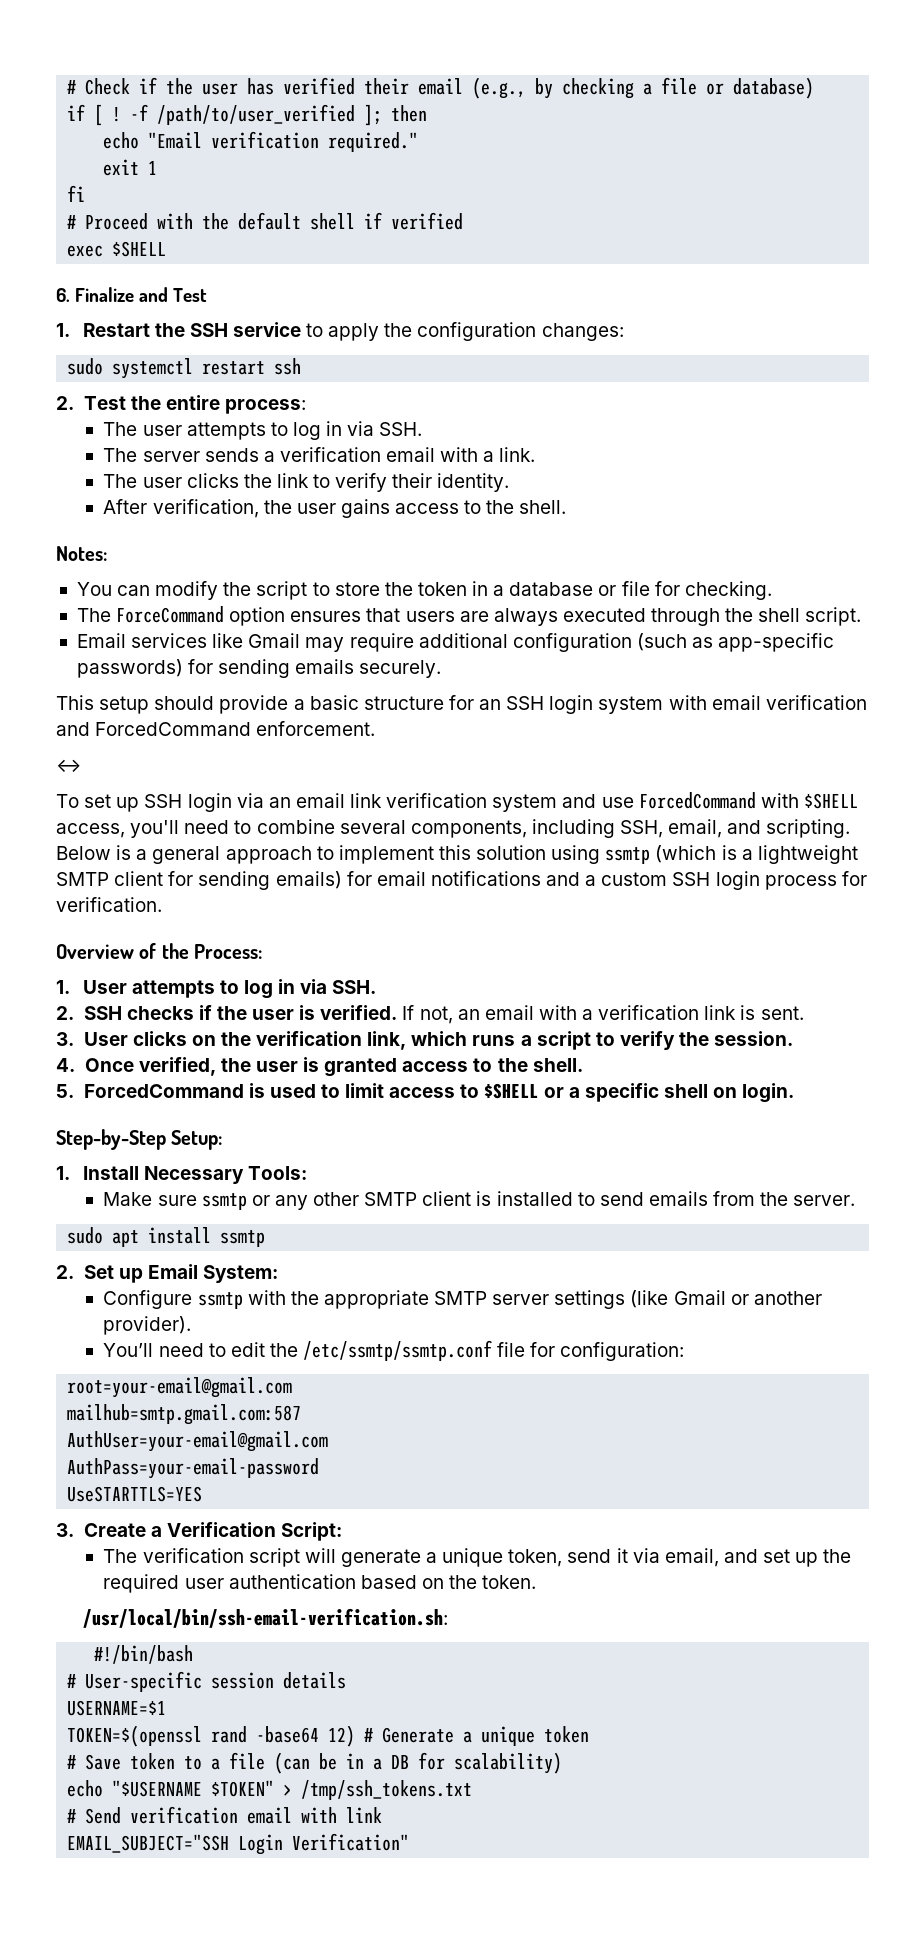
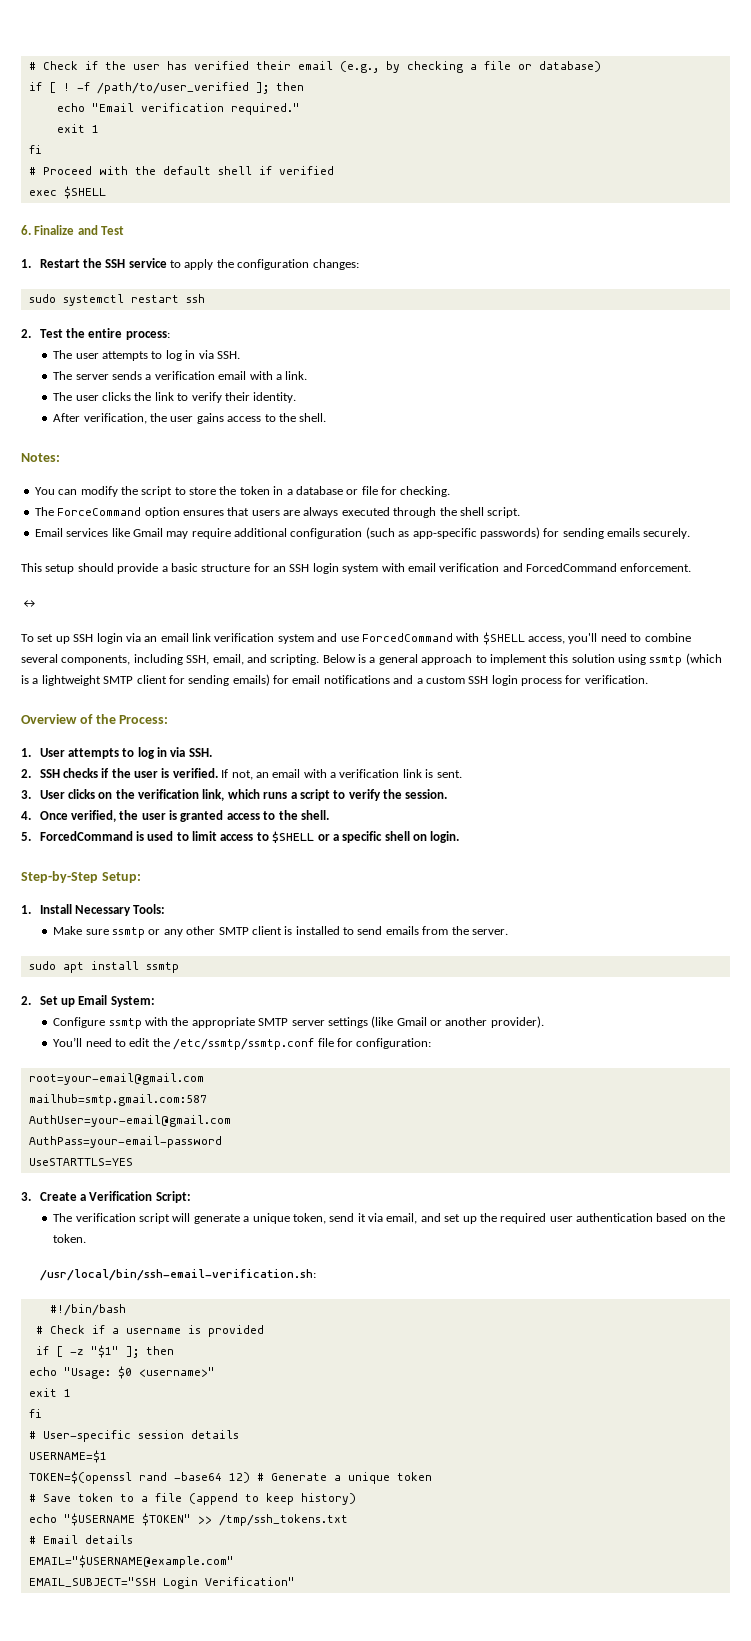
+ # Check if a username is provided
+ if [ -z "$1" ]; then
+ echo "Usage: $0 <username>"
+ exit 1
+ fi
- # Save token to a file (can be in a DB for scalability)
+ # Save token to a file (append to keep history)
- echo "$USERNAME $TOKEN" > /tmp/ssh_tokens.txt
+ echo "$USERNAME $TOKEN" >> /tmp/ssh_tokens.txt
- # Send verification email with link
+ # Email details
+ EMAIL="$USERNAME@example.com"

